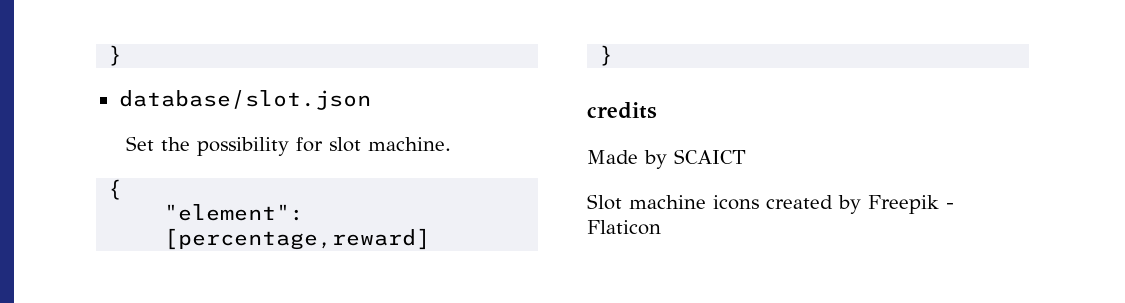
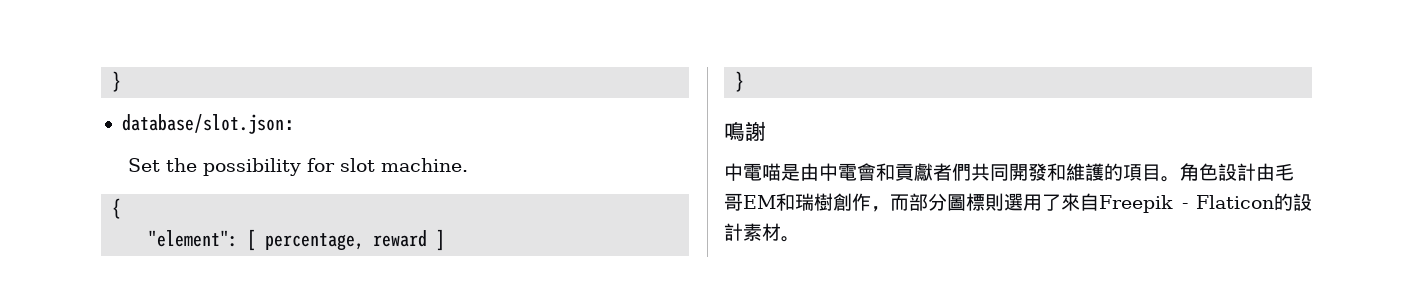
- database/slot.json
+ database/slot.json：
- "element": [percentage,reward]
+ "element": [ percentage, reward ]
  }
- credits
- Made by SCAICT
- Slot machine icons created by Freepik - Flaticon
+ 鳴謝
+ 中電喵是由中電會和貢獻者們共同開發和維護的項目。角色設計由毛哥EM和瑞樹創作，而部分圖標則選用了來自Freepik - Flaticon的設計素材。

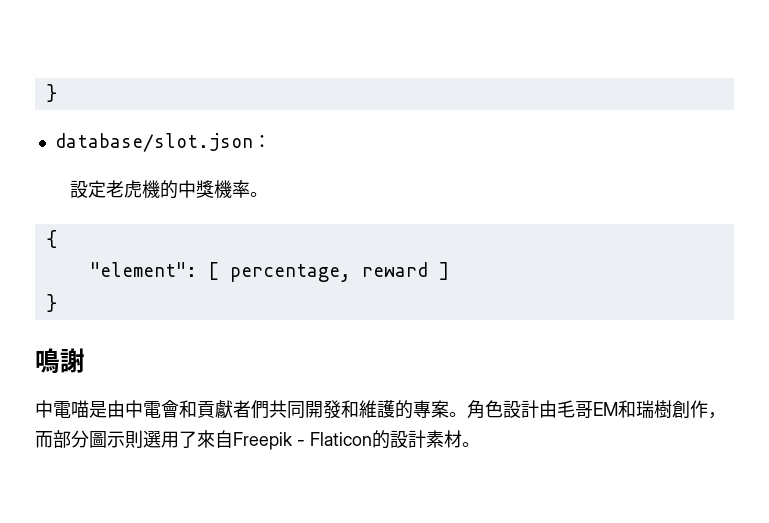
- Set the possibility for slot machine.
+ 設定老虎機的中獎機率。
- 中電喵是由中電會和貢獻者們共同開發和維護的項目。
+ 中電喵是由中電會和貢獻者們共同開發和維護的專案。
- 角色設計由毛哥EM和瑞樹創作，而部分圖標則選用了來自Freepik - Flaticon的設計素材。
+ 角色設計由毛哥EM和瑞樹創作，而部分圖示則選用了來自Freepik - Flaticon的設計素材。

